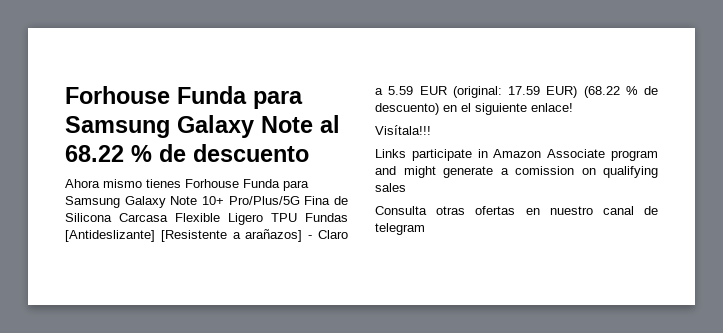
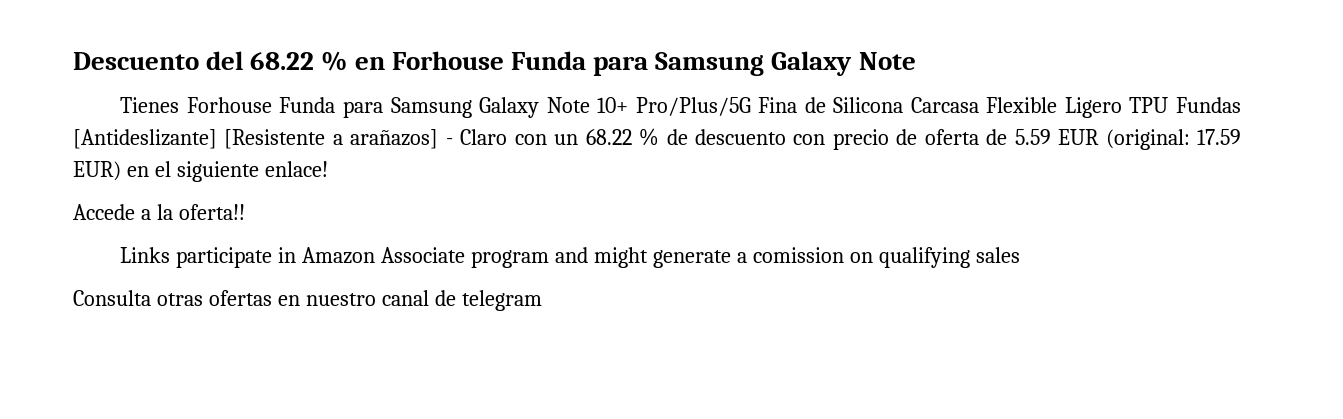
- Forhouse Funda para Samsung Galaxy Note al 68.22 % de descuento
- Ahora mismo tienes Forhouse Funda para Samsung Galaxy Note 10+ Pro/Plus/5G Fina de Silicona Carcasa Flexible Ligero TPU Fundas [Antideslizante] [Resistente a arañazos] - Claro a 5.59 EUR (original: 17.59 EUR) (68.22 % de descuento) en el siguiente enlace!
+ Descuento del 68.22 % en Forhouse Funda para Samsung Galaxy Note
+ Tienes Forhouse Funda para Samsung Galaxy Note 10+ Pro/Plus/5G Fina de Silicona Carcasa Flexible Ligero TPU Fundas [Antideslizante] [Resistente a arañazos] - Claro con un 68.22 % de descuento con precio de oferta de 5.59 EUR (original: 17.59 EUR) en el siguiente enlace!
- Visítala!!!
+ Accede a la oferta!!

